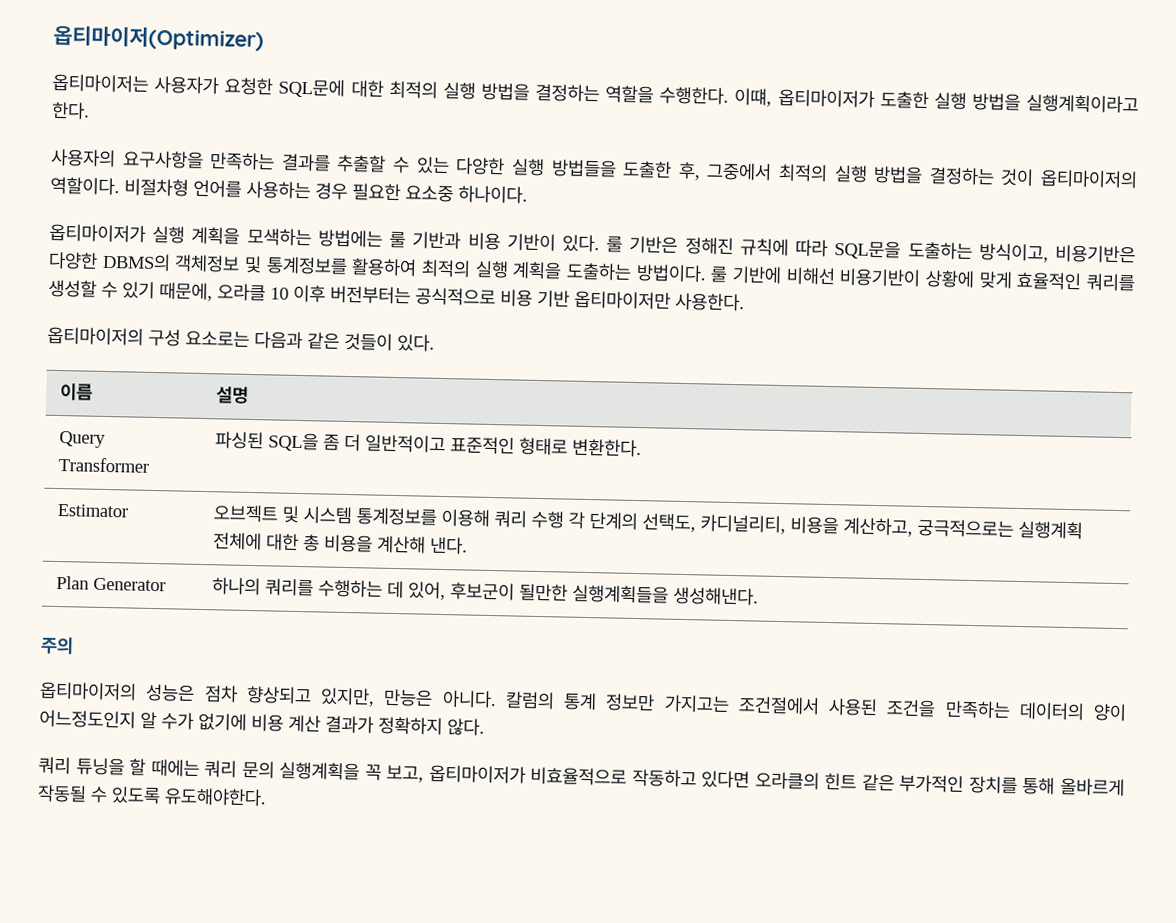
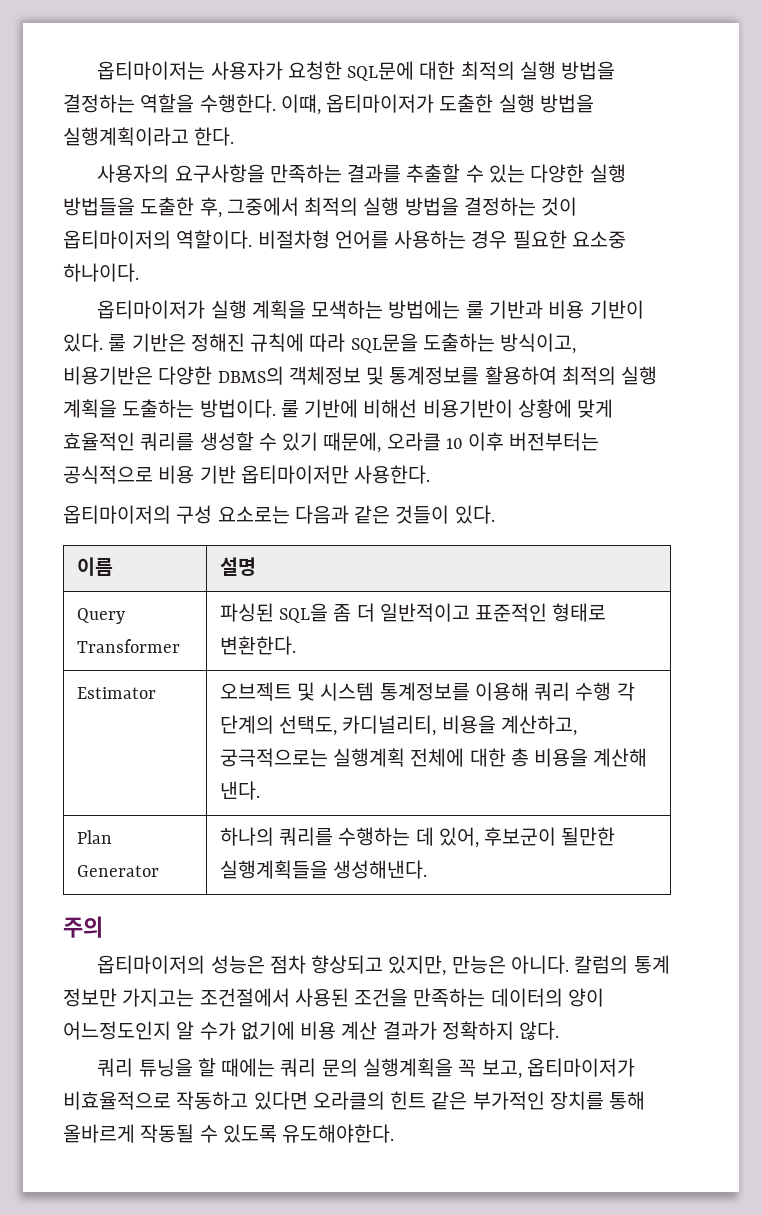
- 옵티마이저(Optimizer)

